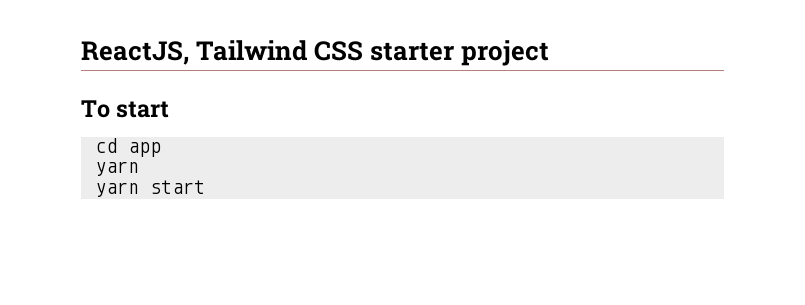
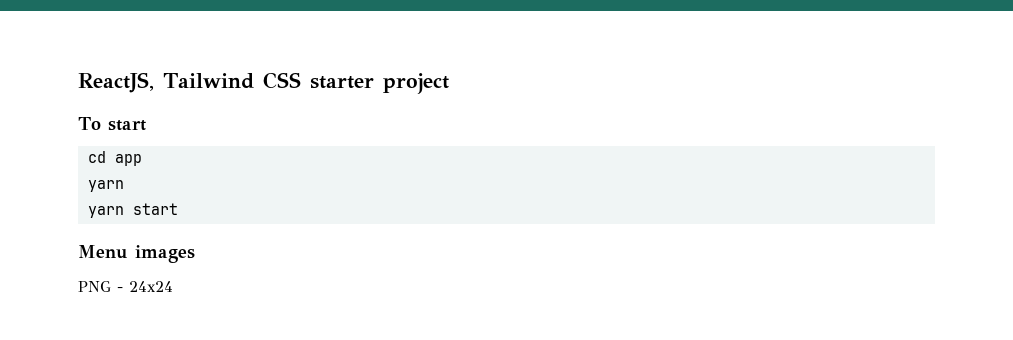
+ Menu images
+ PNG - 24x24

